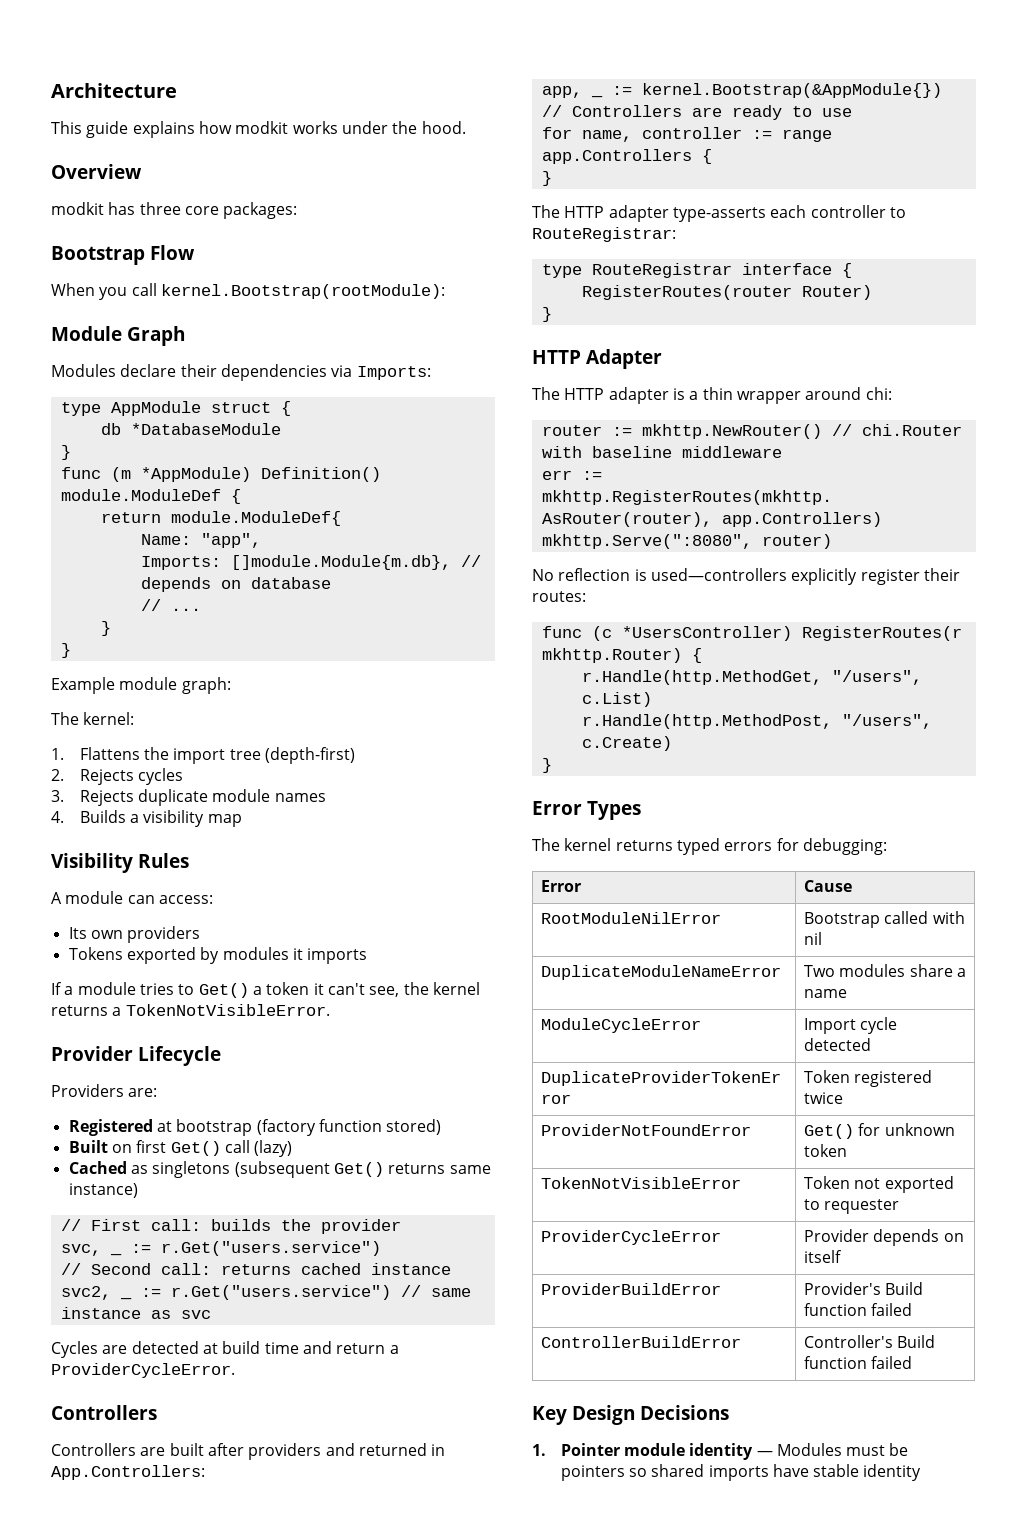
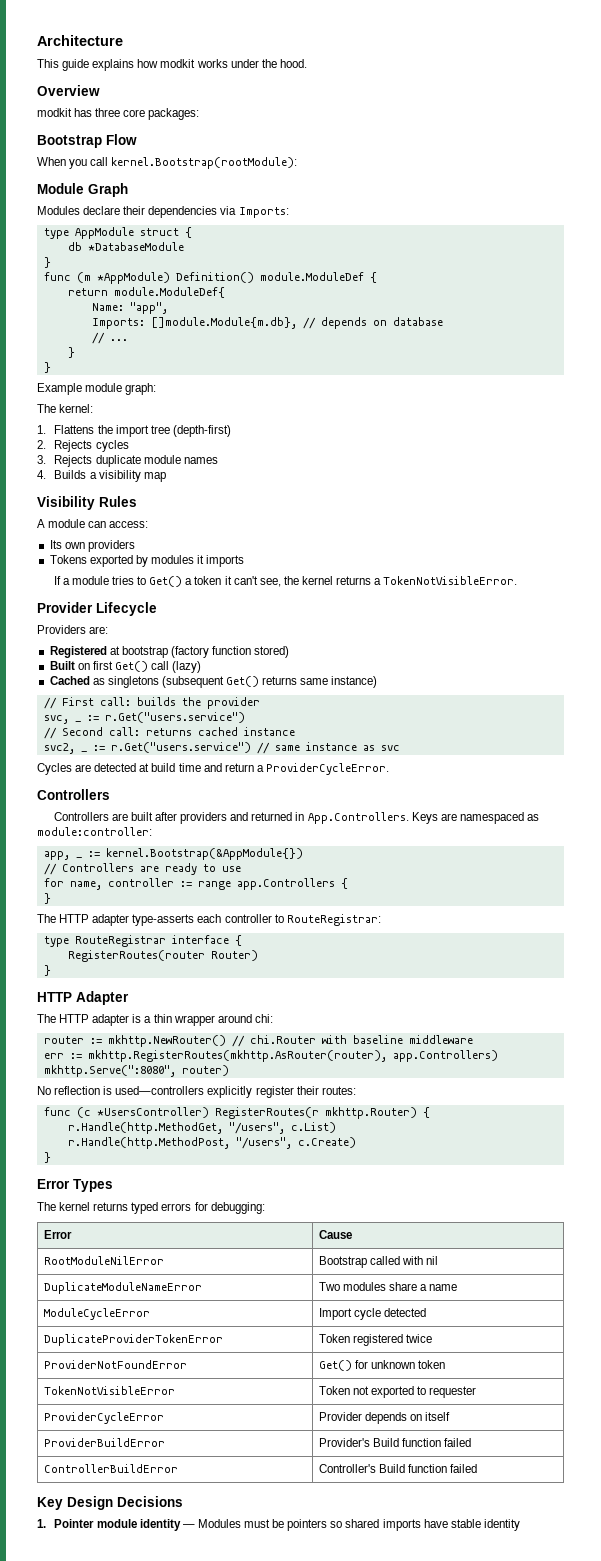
- Controllers are built after providers and returned in App.Controllers:
+ Controllers are built after providers and returned in App.Controllers. Keys are namespaced as module:controller:

